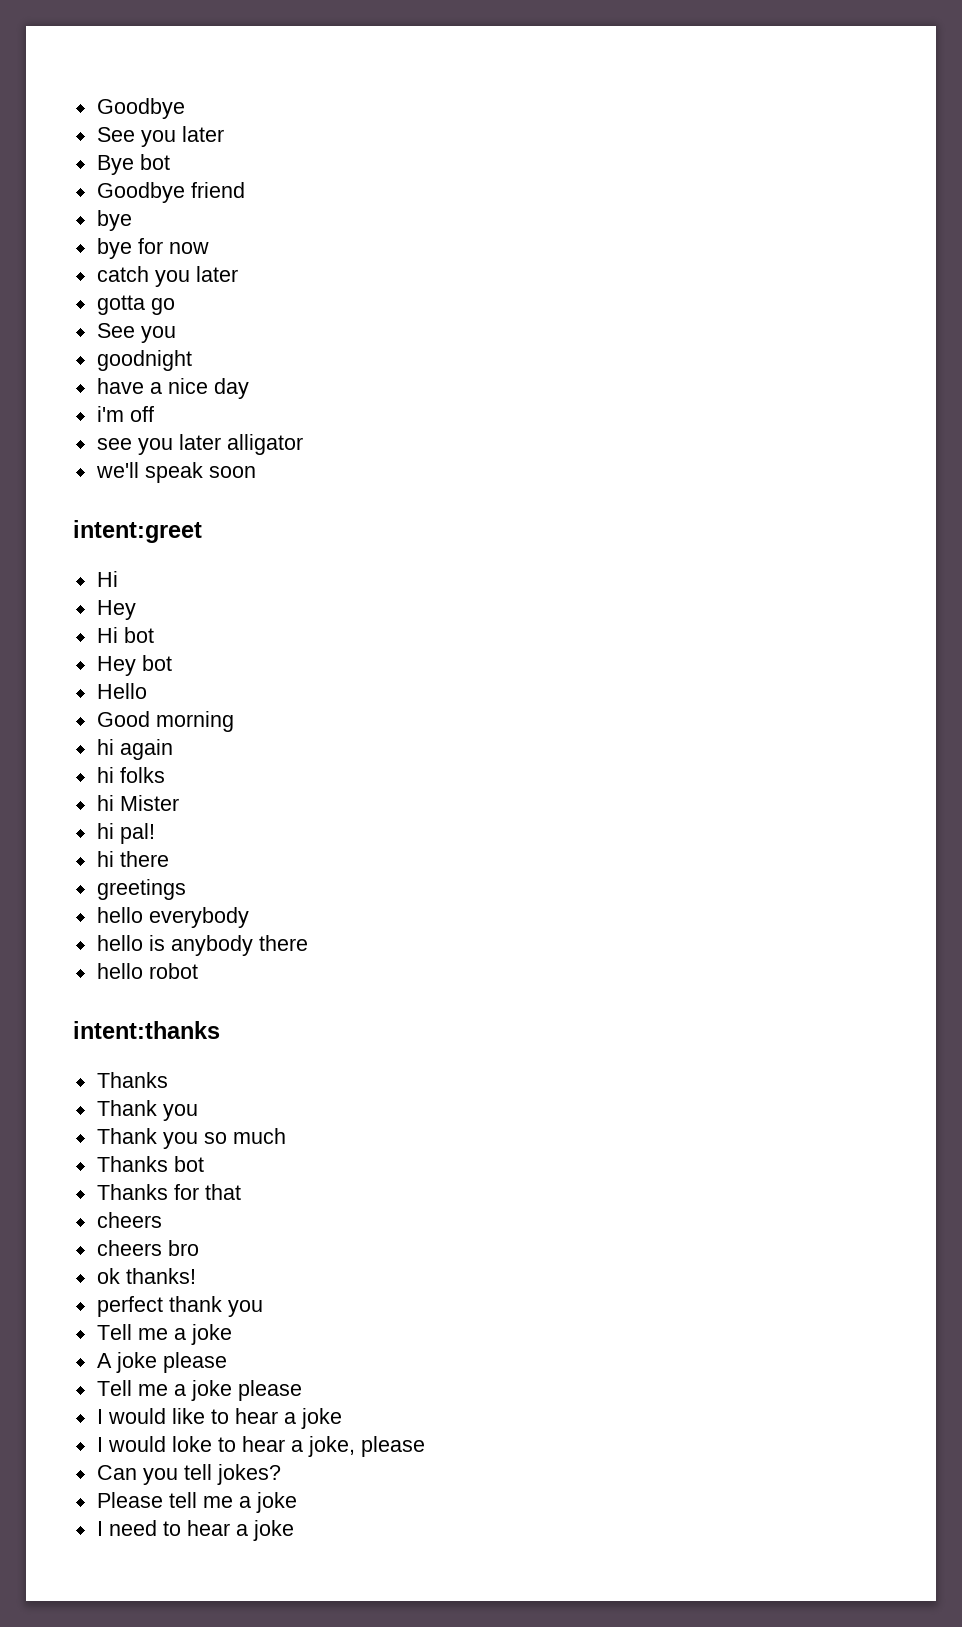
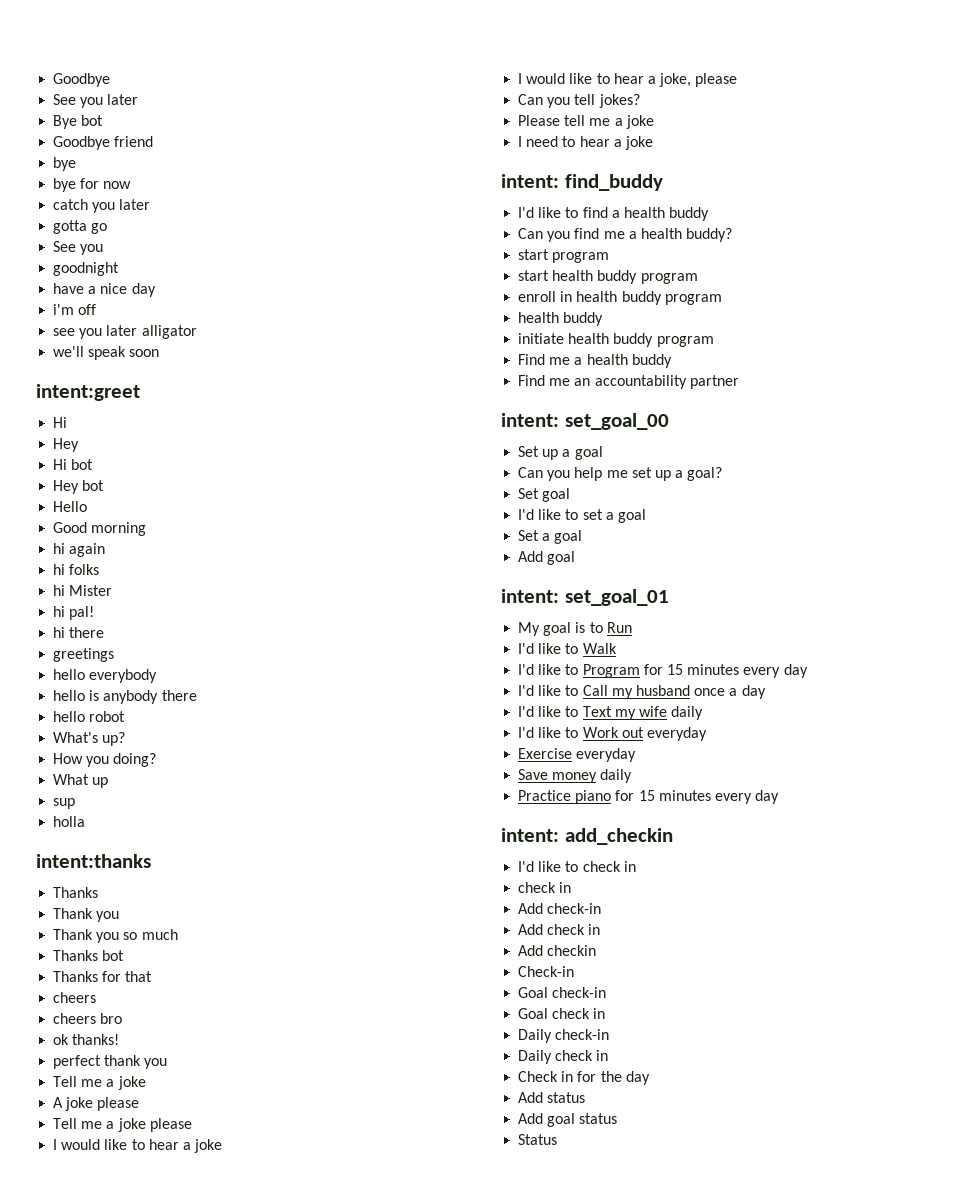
+ What's up?
+ How you doing?
+ What up
+ sup
+ holla
- I would loke to hear a joke, please
+ I would like to hear a joke, please
+ intent: find_buddy
+ I'd like to find a health buddy
+ Can you find me a health buddy?
+ start program
+ start health buddy program
+ enroll in health buddy program
+ health buddy
+ initiate health buddy program
+ Find me a health buddy
+ Find me an accountability partner
+ intent: set_goal_00
+ Set up a goal
+ Can you help me set up a goal?
+ Set goal
+ I'd like to set a goal
+ Set a goal
+ Add goal
+ intent: set_goal_01
+ My goal is to Run
+ I'd like to Walk
+ I'd like to Program for 15 minutes every day
+ I'd like to Call my husband once a day
+ I'd like to Text my wife daily
+ I'd like to Work out everyday
+ Exercise everyday
+ Save money daily
+ Practice piano for 15 minutes every day
+ intent: add_checkin
+ I'd like to check in
+ check in
+ Add check-in
+ Add check in
+ Add checkin
+ Check-in
+ Goal check-in
+ Goal check in
+ Daily check-in
+ Daily check in
+ Check in for the day
+ Add status
+ Add goal status
+ Status

